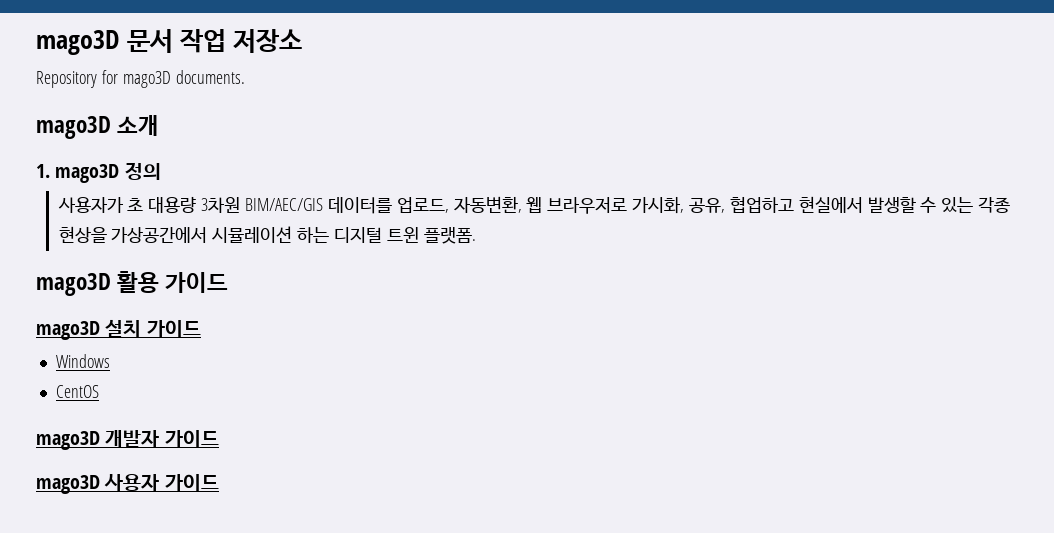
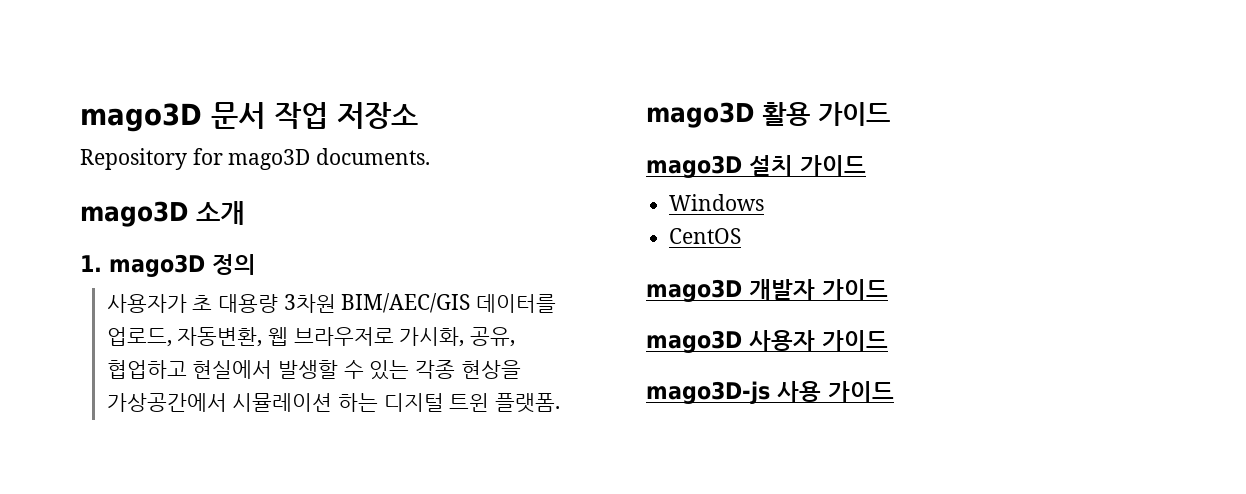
+ mago3D-js 사용 가이드

